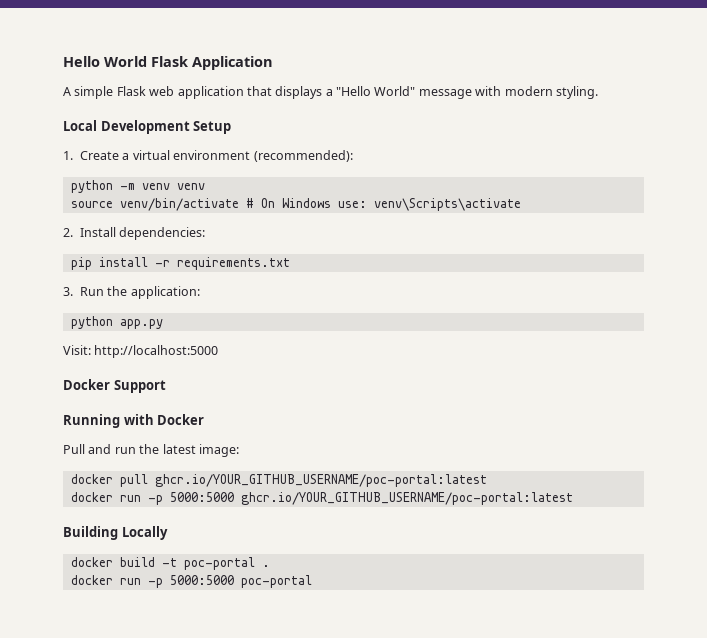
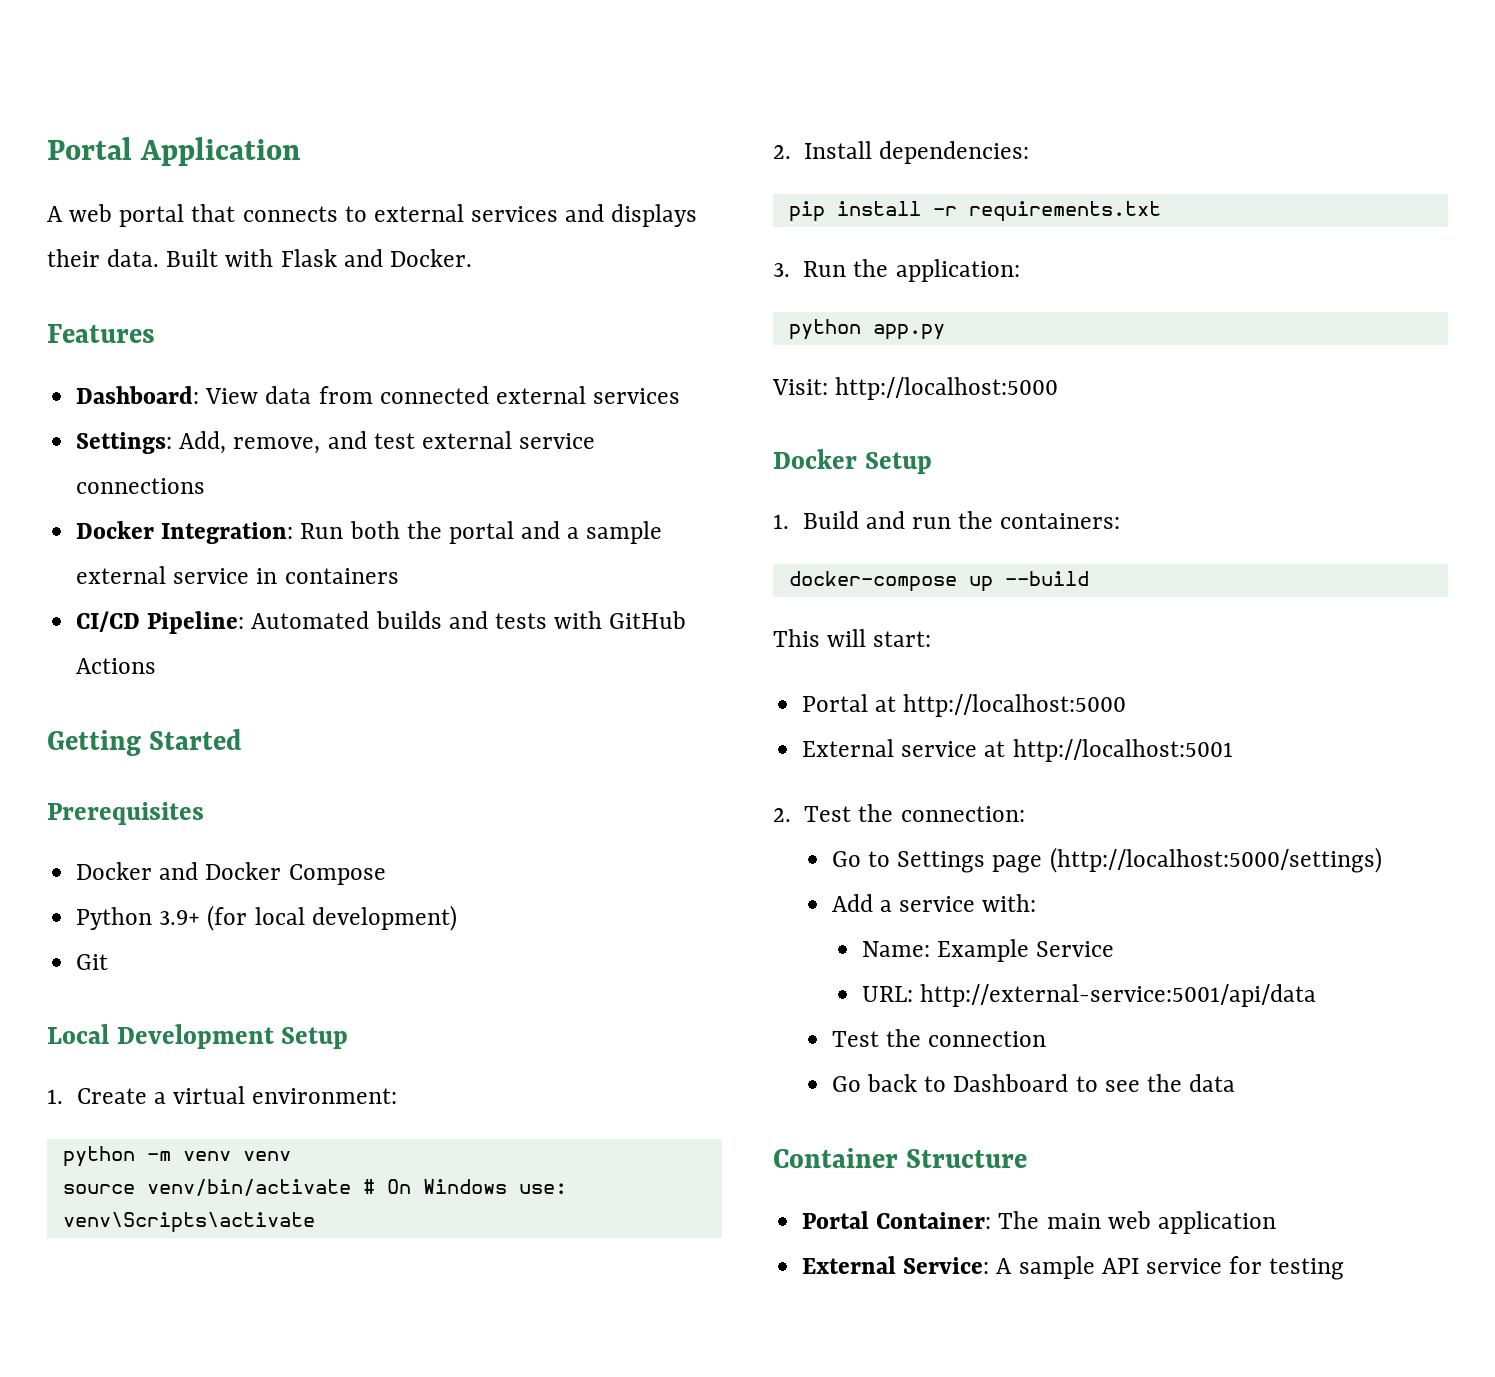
- Hello World Flask Application
+ Portal Application
- A simple Flask web application that displays a "Hello World" message with modern styling.
+ A web portal that connects to external services and displays their data. Built with Flask and Docker.
+ Features
+ Dashboard: View data from connected external services
+ Settings: Add, remove, and test external service connections
+ Docker Integration: Run both the portal and a sample external service in containers
+ CI/CD Pipeline: Automated builds and tests with GitHub Actions
+ Getting Started
+ Prerequisites
+ Docker and Docker Compose
+ Python 3.9+ (for local development)
+ Git
- 1. Create a virtual environment (recommended):
+ 1. Create a virtual environment:
- Docker Support
- Running with Docker
- Pull and run the latest image:
- docker pull ghcr.io/YOUR_GITHUB_USERNAME/poc-portal:latest
- docker run -p 5000:5000 ghcr.io/YOUR_GITHUB_USERNAME/poc-portal:latest
- Building Locally
- docker build -t poc-portal .
- docker run -p 5000:5000 poc-portal
+ Docker Setup
+ 1. Build and run the containers:
+ docker-compose up --build
+ This will start:
+ Portal at http://localhost:5000
+ External service at http://localhost:5001
+ 2. Test the connection:
+ Go to Settings page (http://localhost:5000/settings)
+ Add a service with:
+ Name: Example Service
+ URL: http://external-service:5001/api/data
+ Test the connection
+ Go back to Dashboard to see the data
+ Container Structure
+ Portal Container: The main web application
+ External Service: A sample API service for testing

